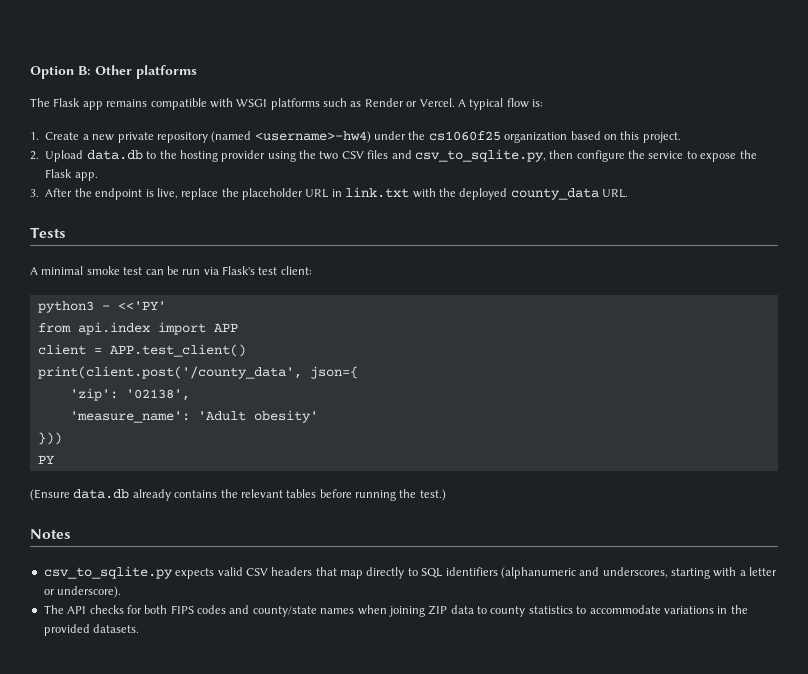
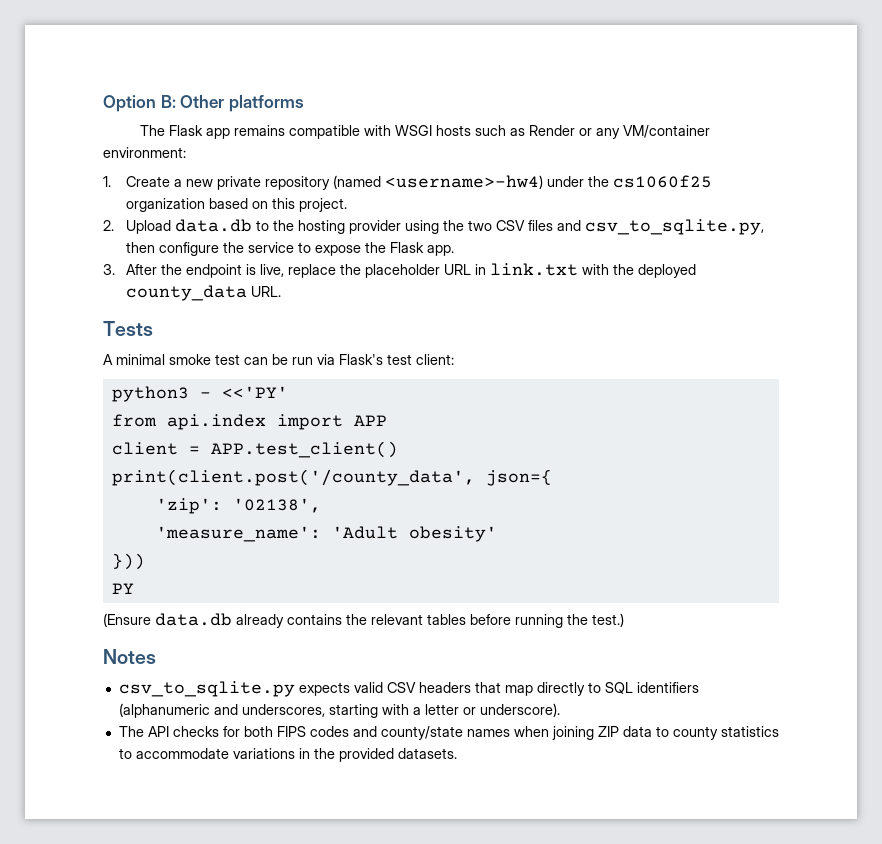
- The Flask app remains compatible with WSGI platforms such as Render or Vercel. A typical flow is:
+ The Flask app remains compatible with WSGI hosts such as Render or any VM/container environment:

